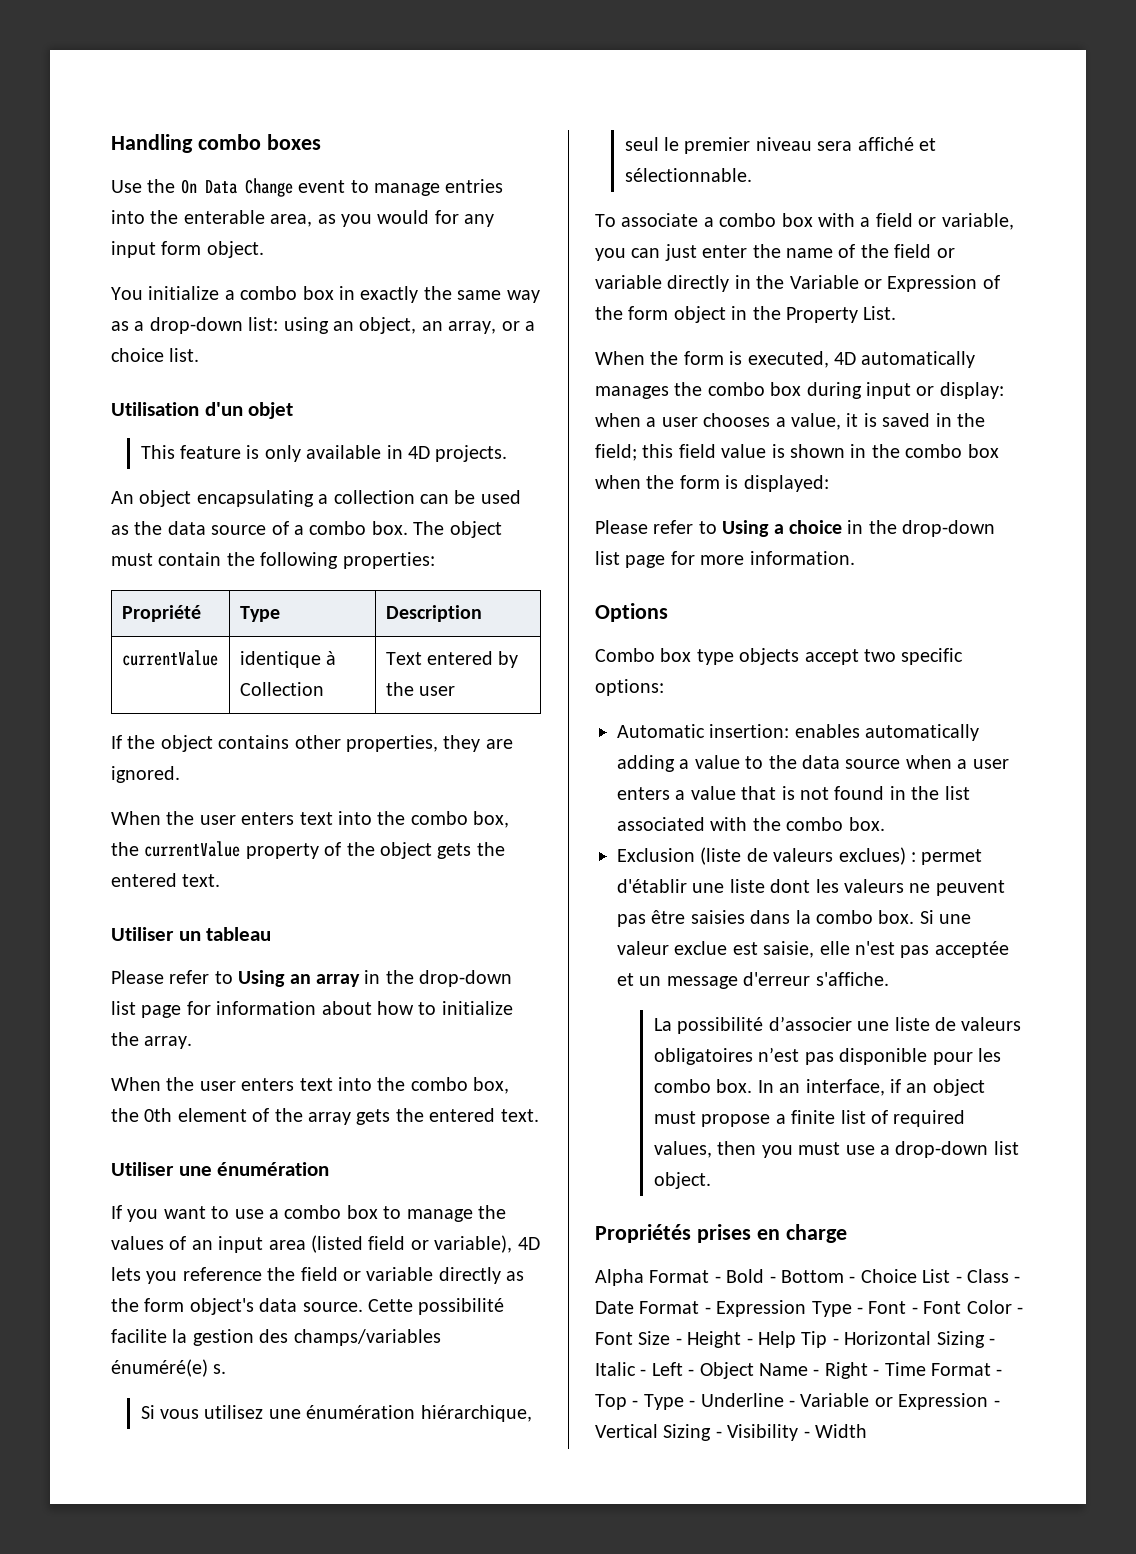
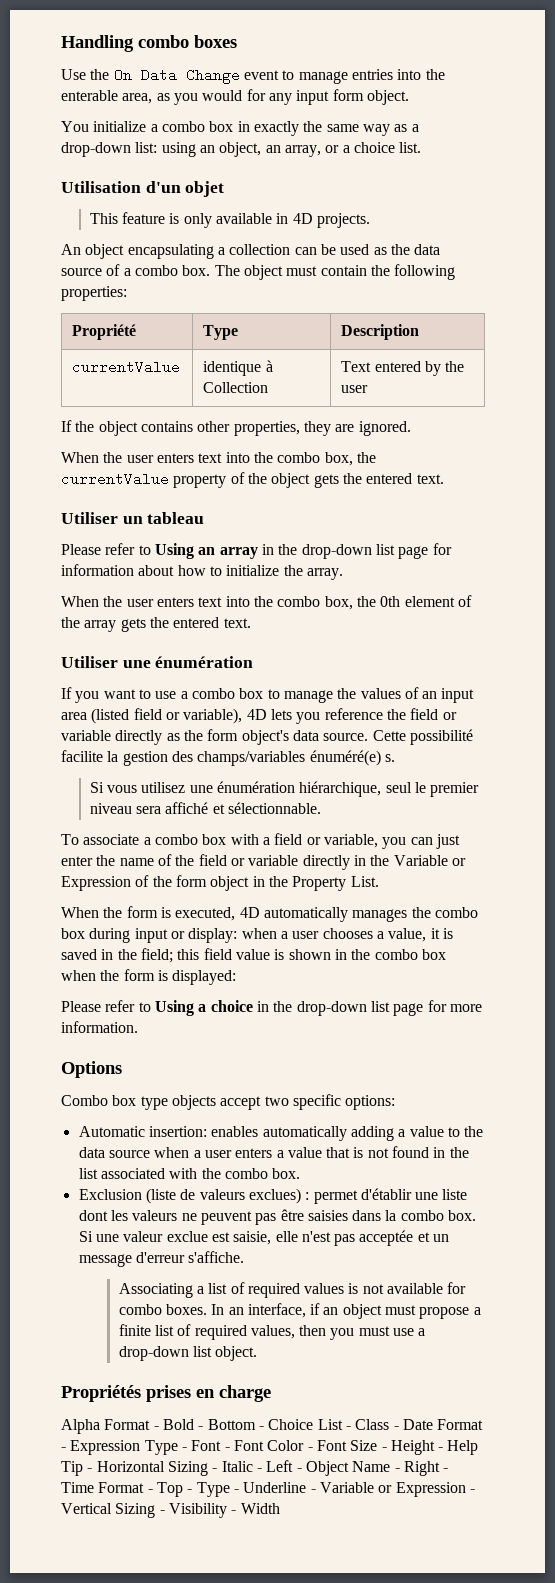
- La possibilité d’associer une liste de valeurs obligatoires n’est pas disponible pour les combo box.
+ Associating a list of required values is not available for combo boxes.

